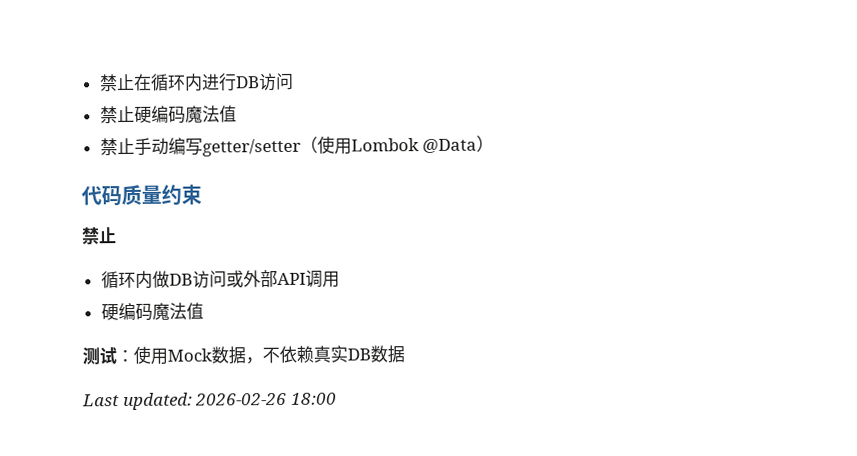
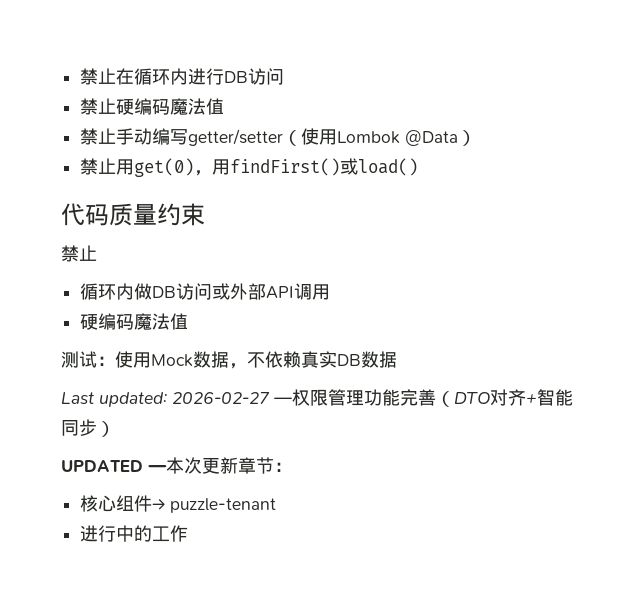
+ 禁止用get(0)，用findFirst()或load()
- Last updated: 2026-02-26 18:00
+ Last updated: 2026-02-27 —权限管理功能完善（DTO对齐+智能同步）
+ UPDATED —本次更新章节：
+ 核心组件→ puzzle-tenant
+ 进行中的工作

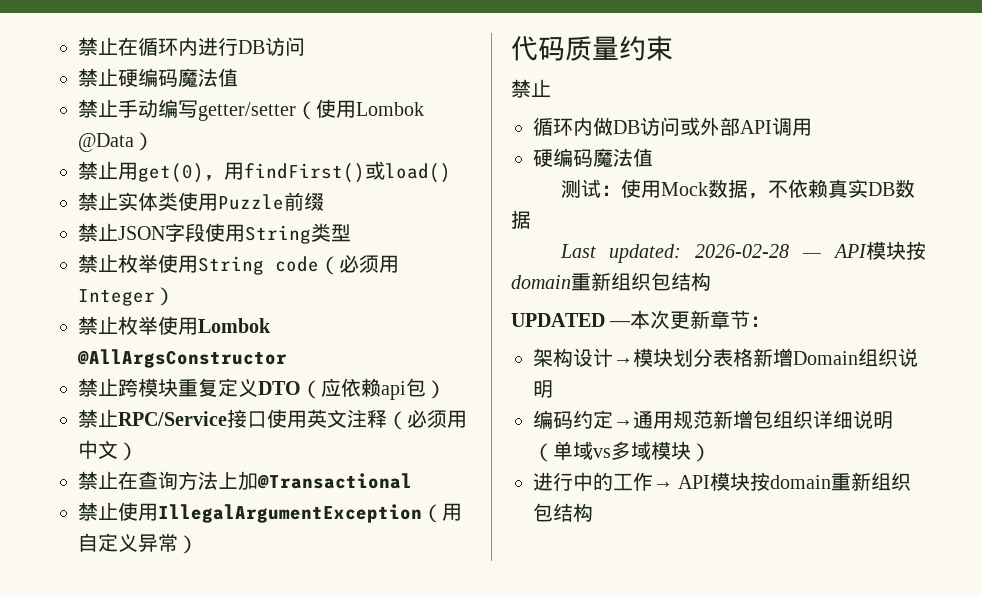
+ 禁止实体类使用Puzzle前缀
+ 禁止JSON字段使用String类型
+ 禁止枚举使用String code（必须用Integer）
+ 禁止枚举使用Lombok @AllArgsConstructor
+ 禁止跨模块重复定义DTO（应依赖api包）
+ 禁止RPC/Service接口使用英文注释（必须用中文）
+ 禁止在查询方法上加@Transactional
+ 禁止使用IllegalArgumentException（用自定义异常）
- Last updated: 2026-02-27 —权限管理功能完善（DTO对齐+智能同步）
+ Last updated: 2026-02-28 — API模块按domain重新组织包结构
- 核心组件→ puzzle-tenant
- 进行中的工作
+ 架构设计→模块划分表格新增Domain组织说明
+ 编码约定→通用规范新增包组织详细说明（单域vs多域模块）
+ 进行中的工作→ API模块按domain重新组织包结构

